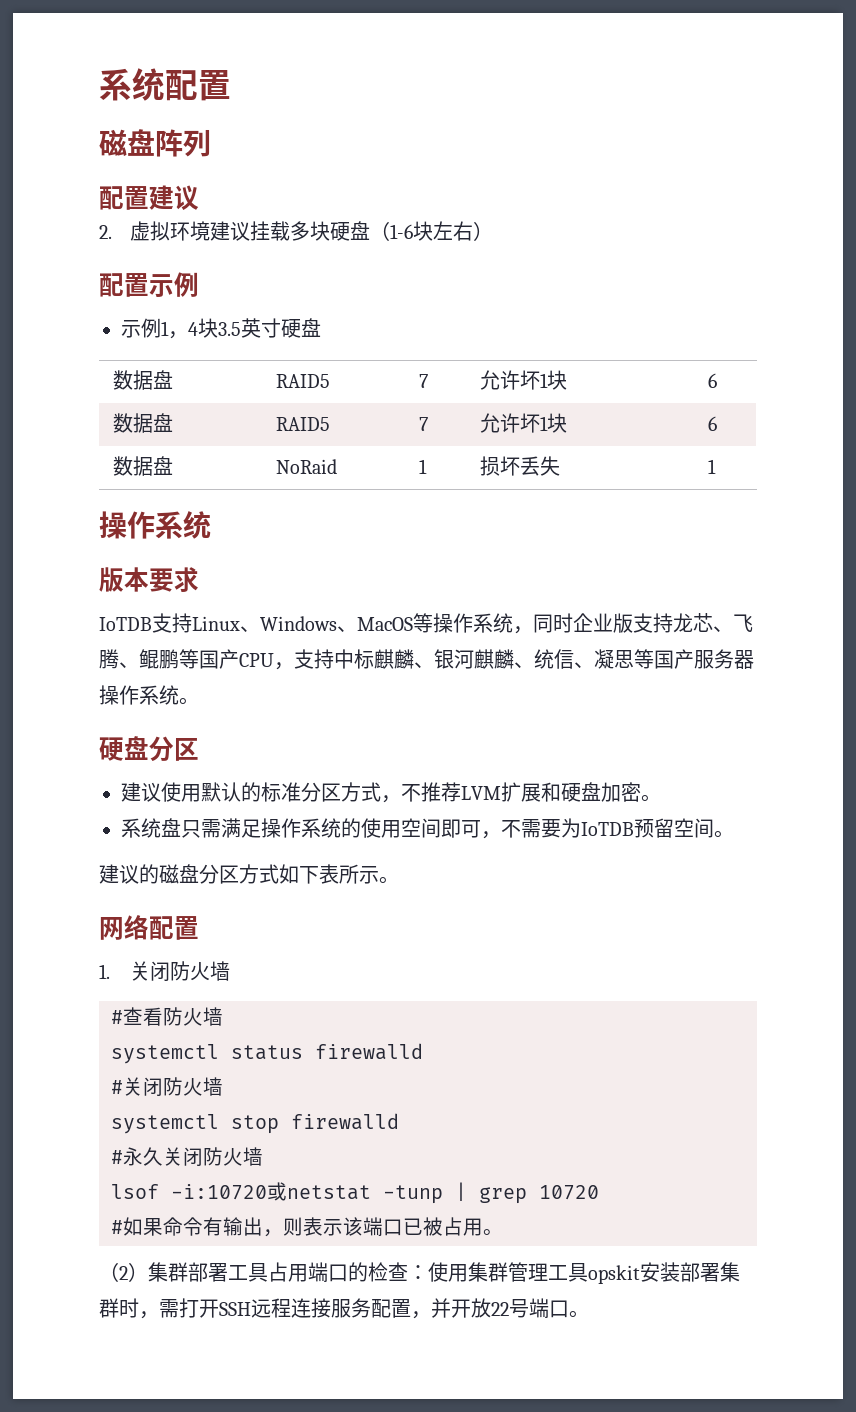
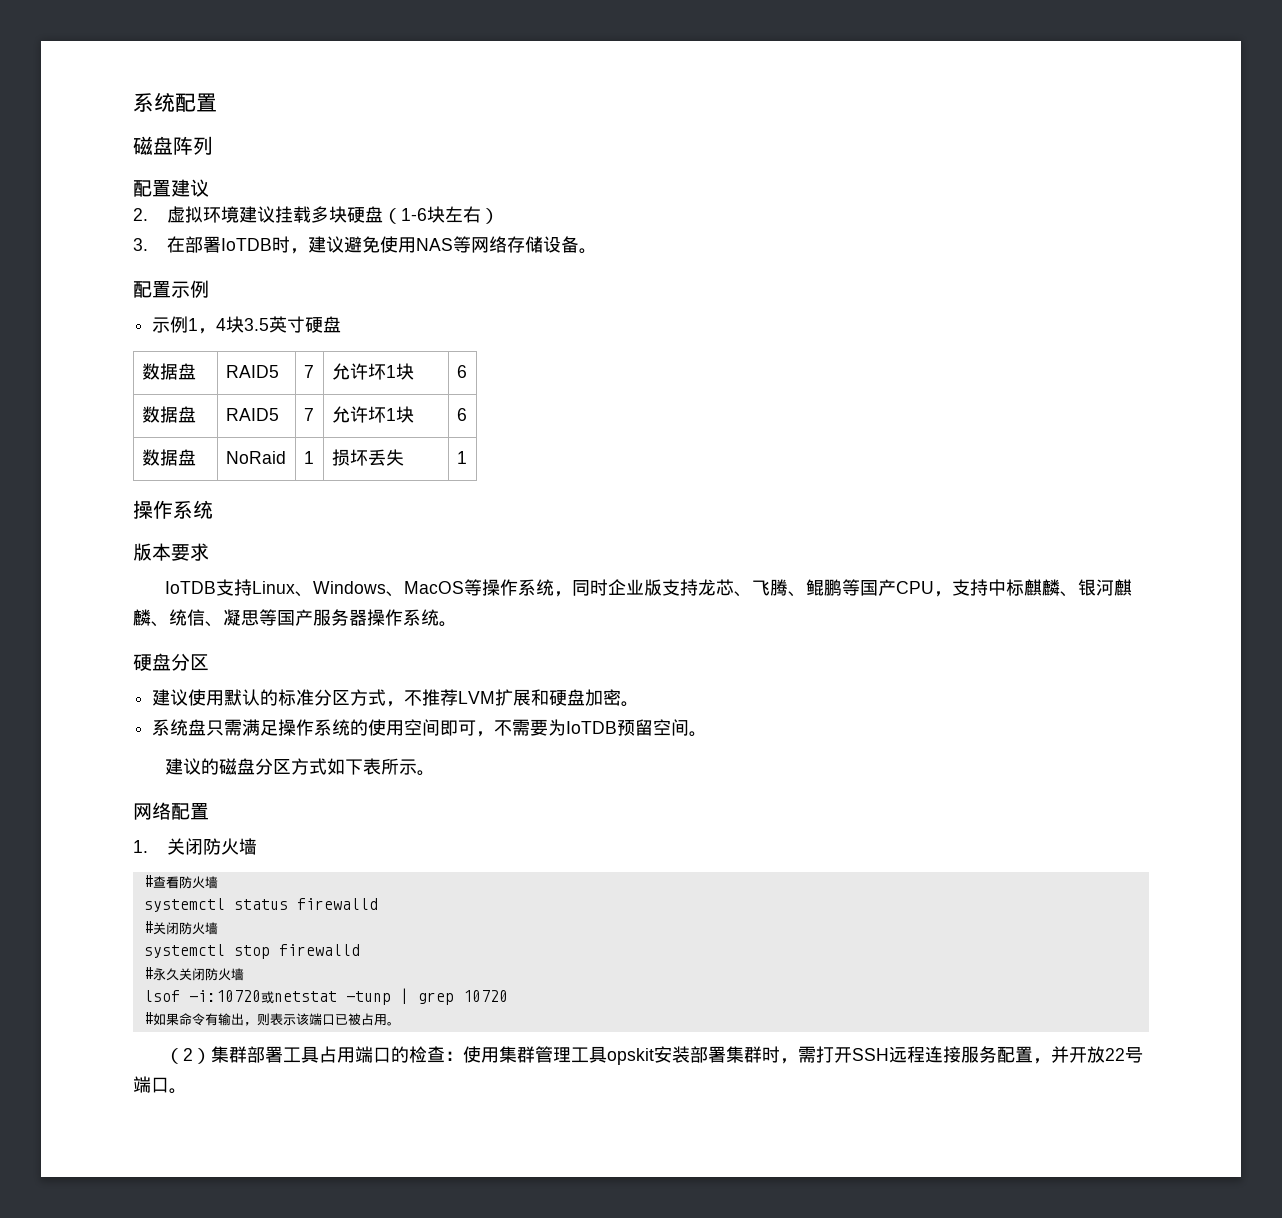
+ 3.在部署IoTDB时，建议避免使用NAS等网络存储设备。

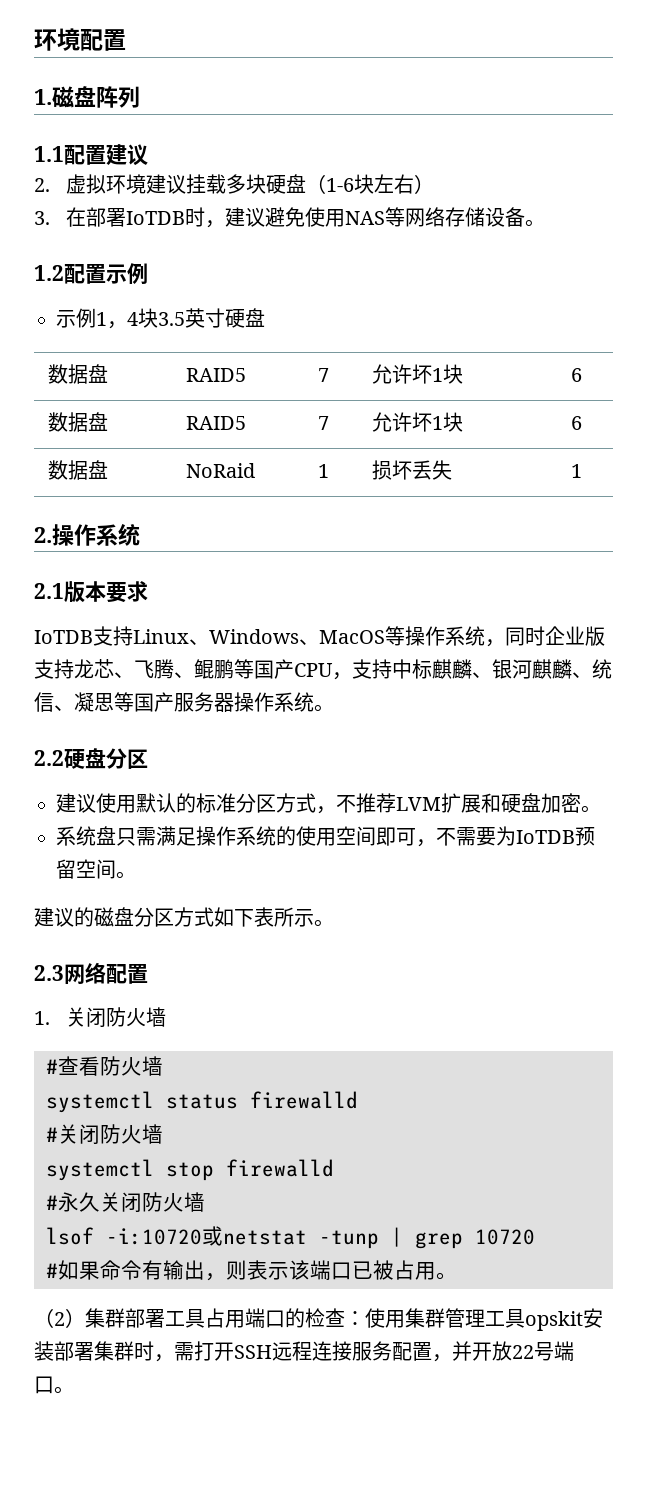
- 系统配置
- 磁盘阵列
+ 环境配置
+ 1.磁盘阵列
- 配置建议
+ 1.1配置建议
- 配置示例
+ 1.2配置示例
  数据盘 | NoRaid | 1 | 损坏丢失 | 1
- 操作系统
+ 2.操作系统
- 版本要求
+ 2.1版本要求
- 硬盘分区
+ 2.2硬盘分区
- 网络配置
+ 2.3网络配置

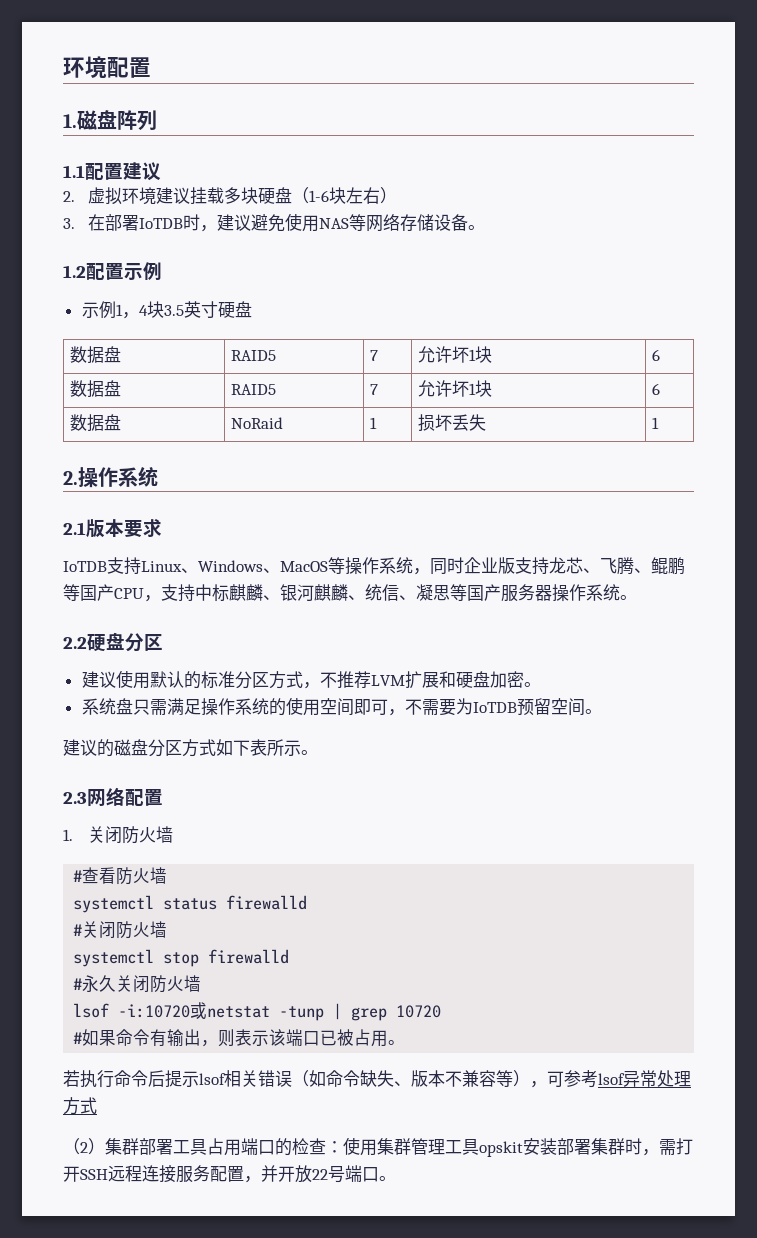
+ 若执行命令后提示lsof相关错误（如命令缺失、版本不兼容等），可参考lsof异常处理方式

